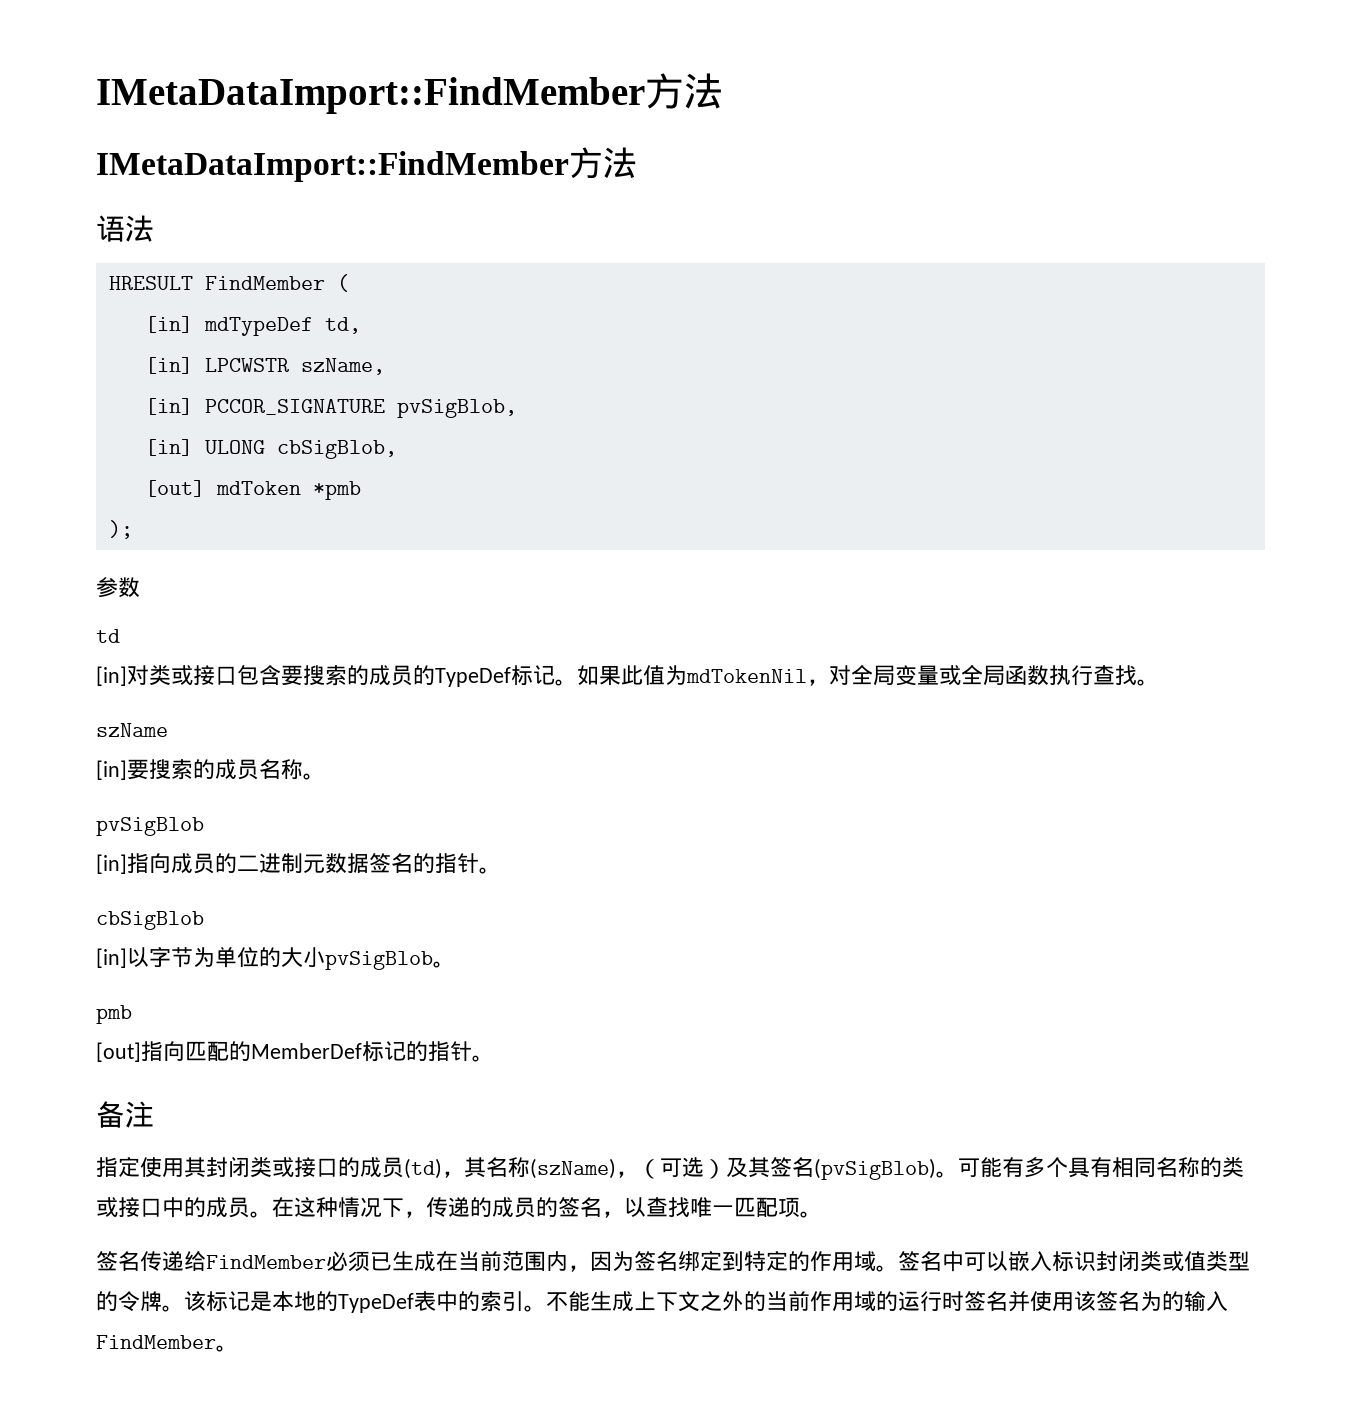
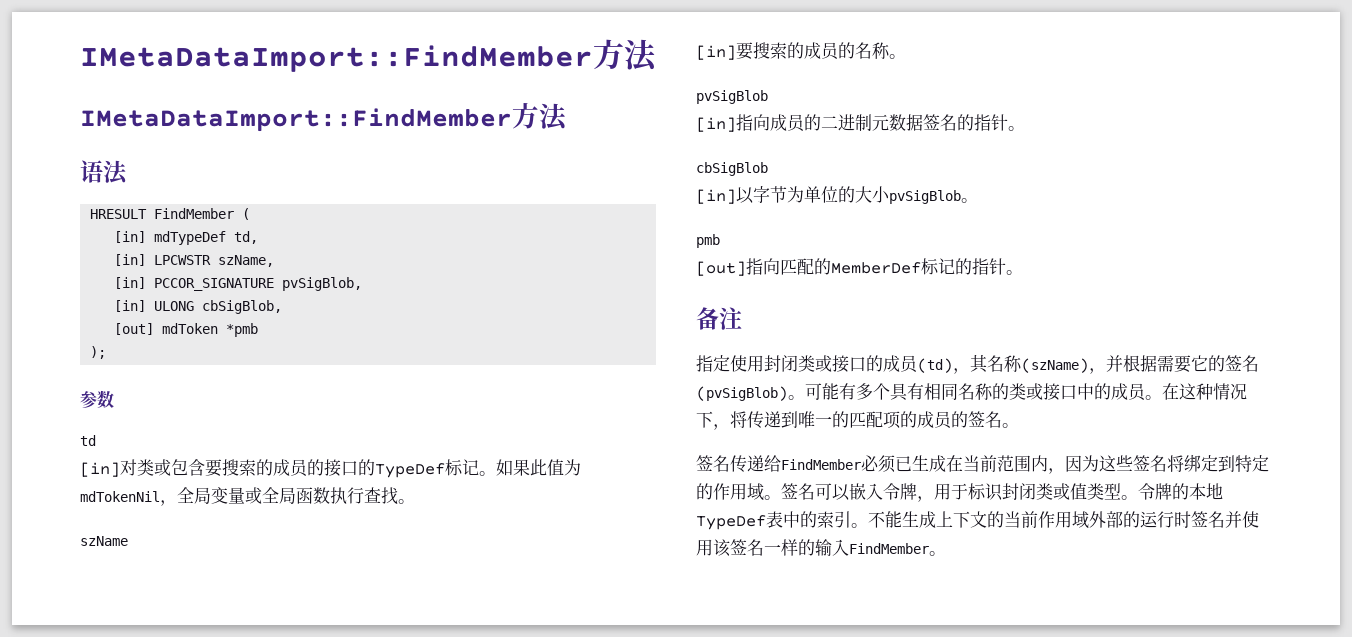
- [in]对类或接口包含要搜索的成员的TypeDef标记。
+ [in]对类或包含要搜索的成员的接口的TypeDef标记。
- 如果此值为mdTokenNil，对全局变量或全局函数执行查找。
+ 如果此值为mdTokenNil，全局变量或全局函数执行查找。
- [in]要搜索的成员名称。
+ [in]要搜索的成员的名称。
- 指定使用其封闭类或接口的成员(td)，其名称(szName)，（可选）及其签名(pvSigBlob)。
+ 指定使用封闭类或接口的成员(td)，其名称(szName)，并根据需要它的签名(pvSigBlob)。
- 在这种情况下，传递的成员的签名，以查找唯一匹配项。
+ 在这种情况下，将传递到唯一的匹配项的成员的签名。
- 签名传递给FindMember必须已生成在当前范围内，因为签名绑定到特定的作用域。
+ 签名传递给FindMember必须已生成在当前范围内，因为这些签名将绑定到特定的作用域。
- 签名中可以嵌入标识封闭类或值类型的令牌。该标记是本地的TypeDef表中的索引。
+ 签名可以嵌入令牌，用于标识封闭类或值类型。令牌的本地TypeDef表中的索引。
- 不能生成上下文之外的当前作用域的运行时签名并使用该签名为的输入FindMember。
+ 不能生成上下文的当前作用域外部的运行时签名并使用该签名一样的输入FindMember。

